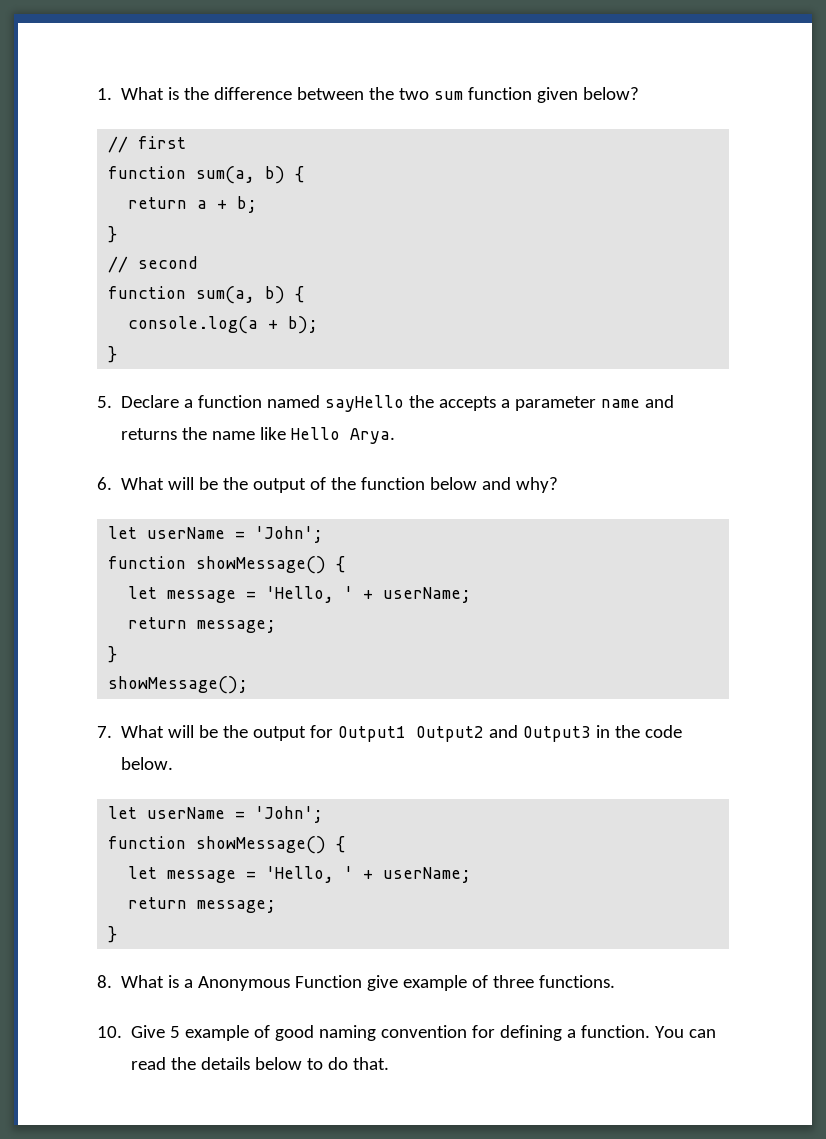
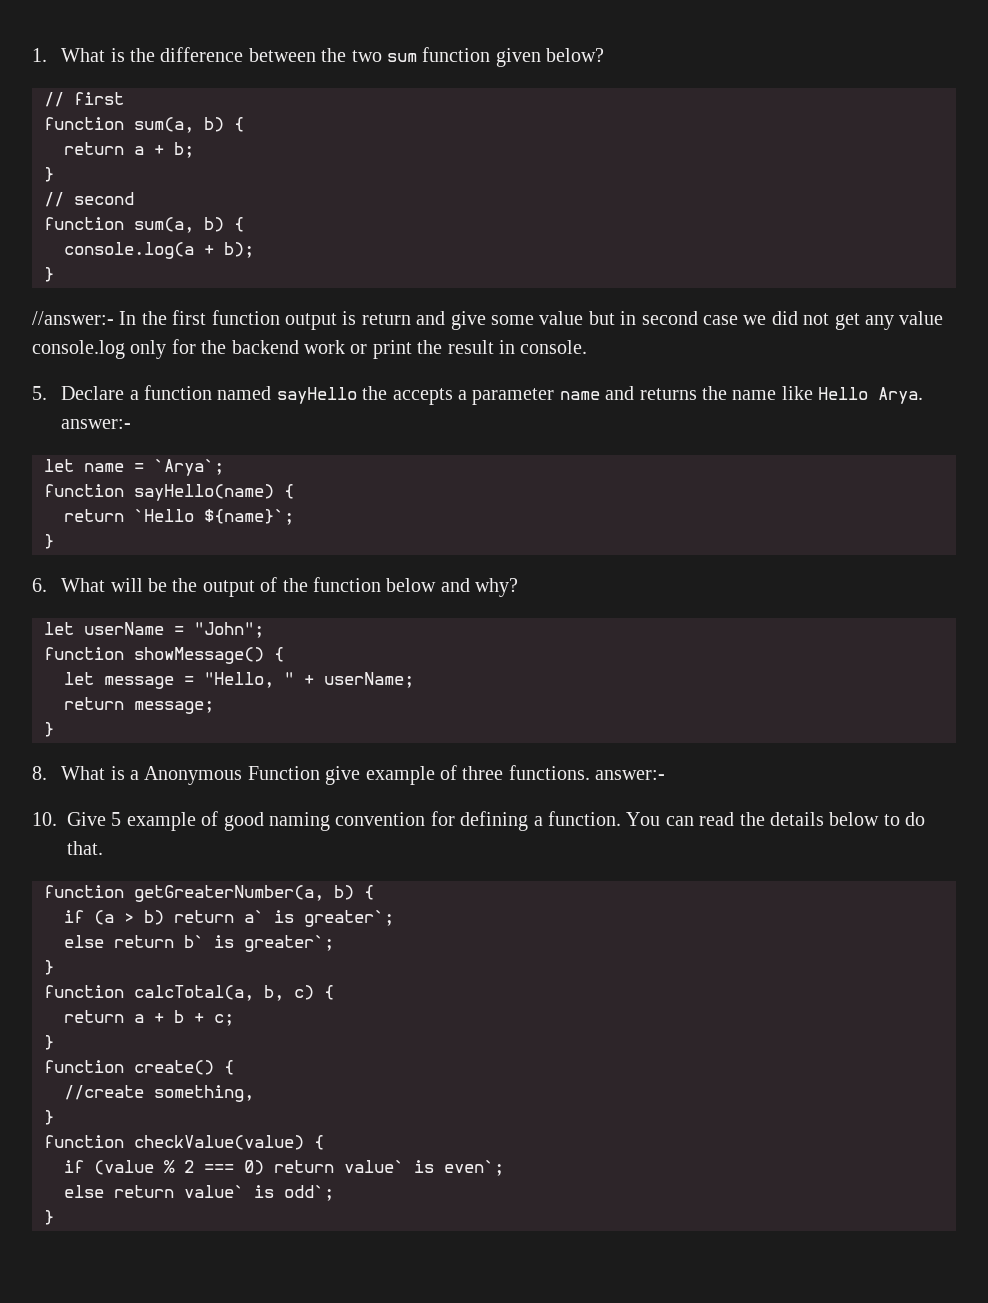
+ //answer:- In the first function output is return and give some value but in second case we did not get any value console.log only for the backend work or print the result in console.
- 5. Declare a function named sayHello the accepts a parameter name and returns the name like Hello Arya.
+ 5. Declare a function named sayHello the accepts a parameter name and returns the name like Hello Arya. answer:-
+ let name = `Arya`;
+ function sayHello(name) {
+ return `Hello ${name}`;
+ }
  6. What will be the output of the function below and why?
- let userName = 'John';
+ let userName = "John";
  function showMessage() {
- let message = 'Hello, ' + userName;
- return message;
- }
- showMessage();
- 7. What will be the output for Output1 Output2 and Output3 in the code below.
- let userName = 'John';
- function showMessage() {
- let message = 'Hello, ' + userName;
+ let message = "Hello, " + userName;
- 8. What is a Anonymous Function give example of three functions.
+ 8. What is a Anonymous Function give example of three functions. answer:-
+ function getGreaterNumber(a, b) {
+ if (a > b) return a` is greater`;
+ else return b` is greater`;
+ }
+ function calcTotal(a, b, c) {
+ return a + b + c;
+ }
+ function create() {
+ //create something,
+ }
+ function checkValue(value) {
+ if (value % 2 === 0) return value` is even`;
+ else return value` is odd`;
+ }

